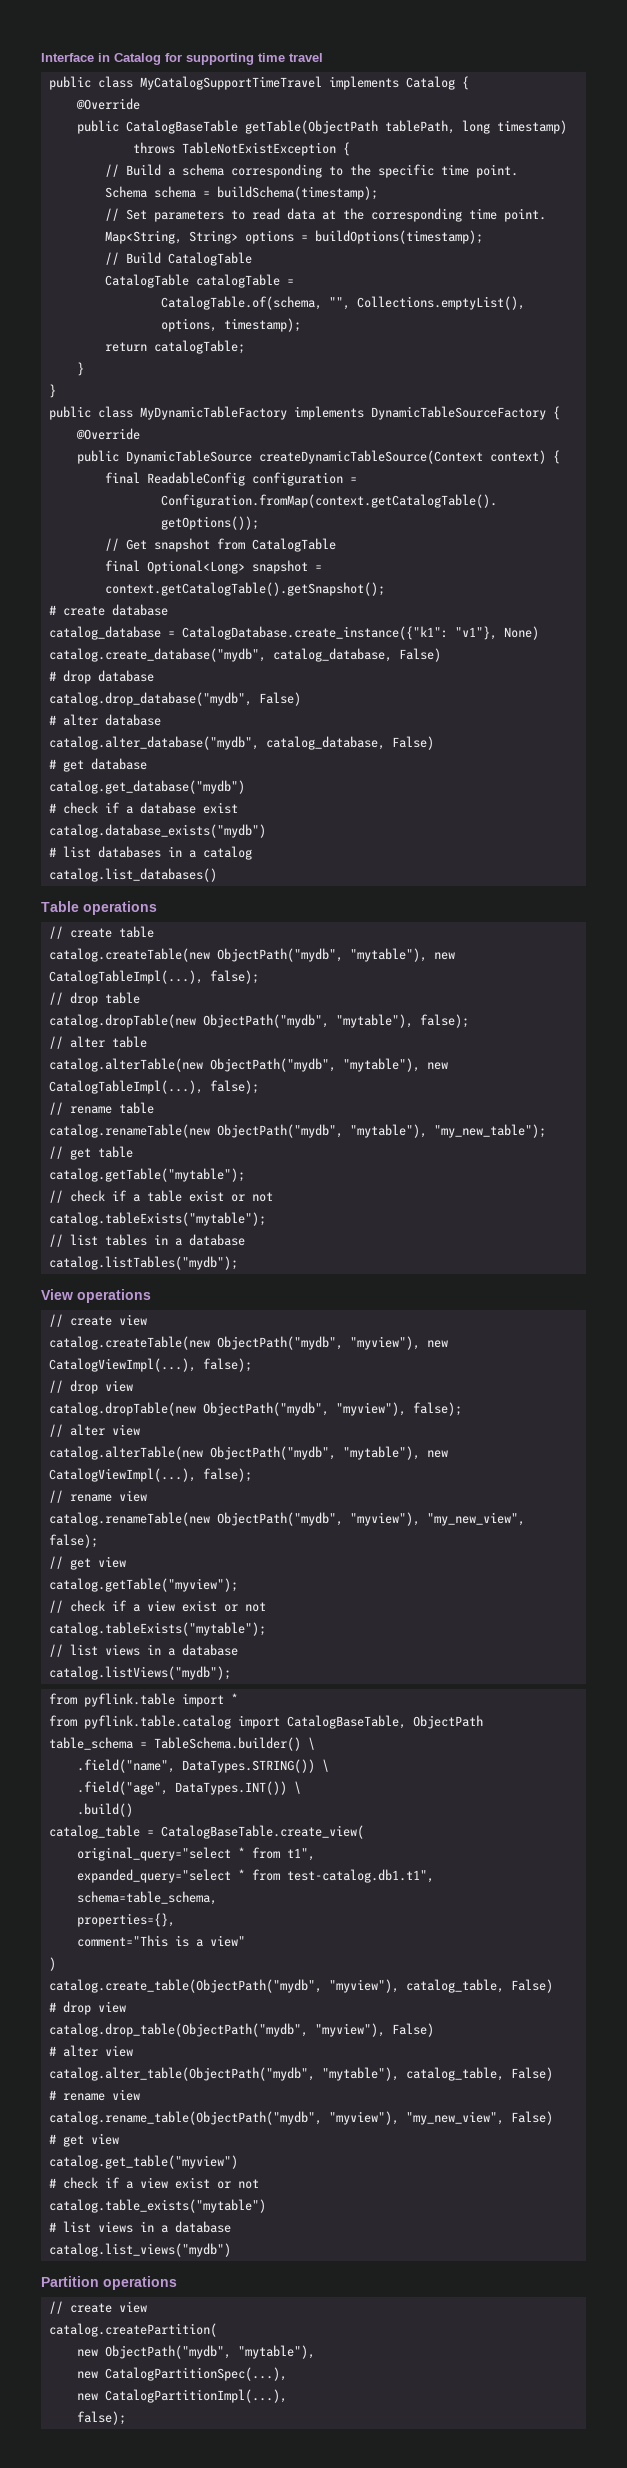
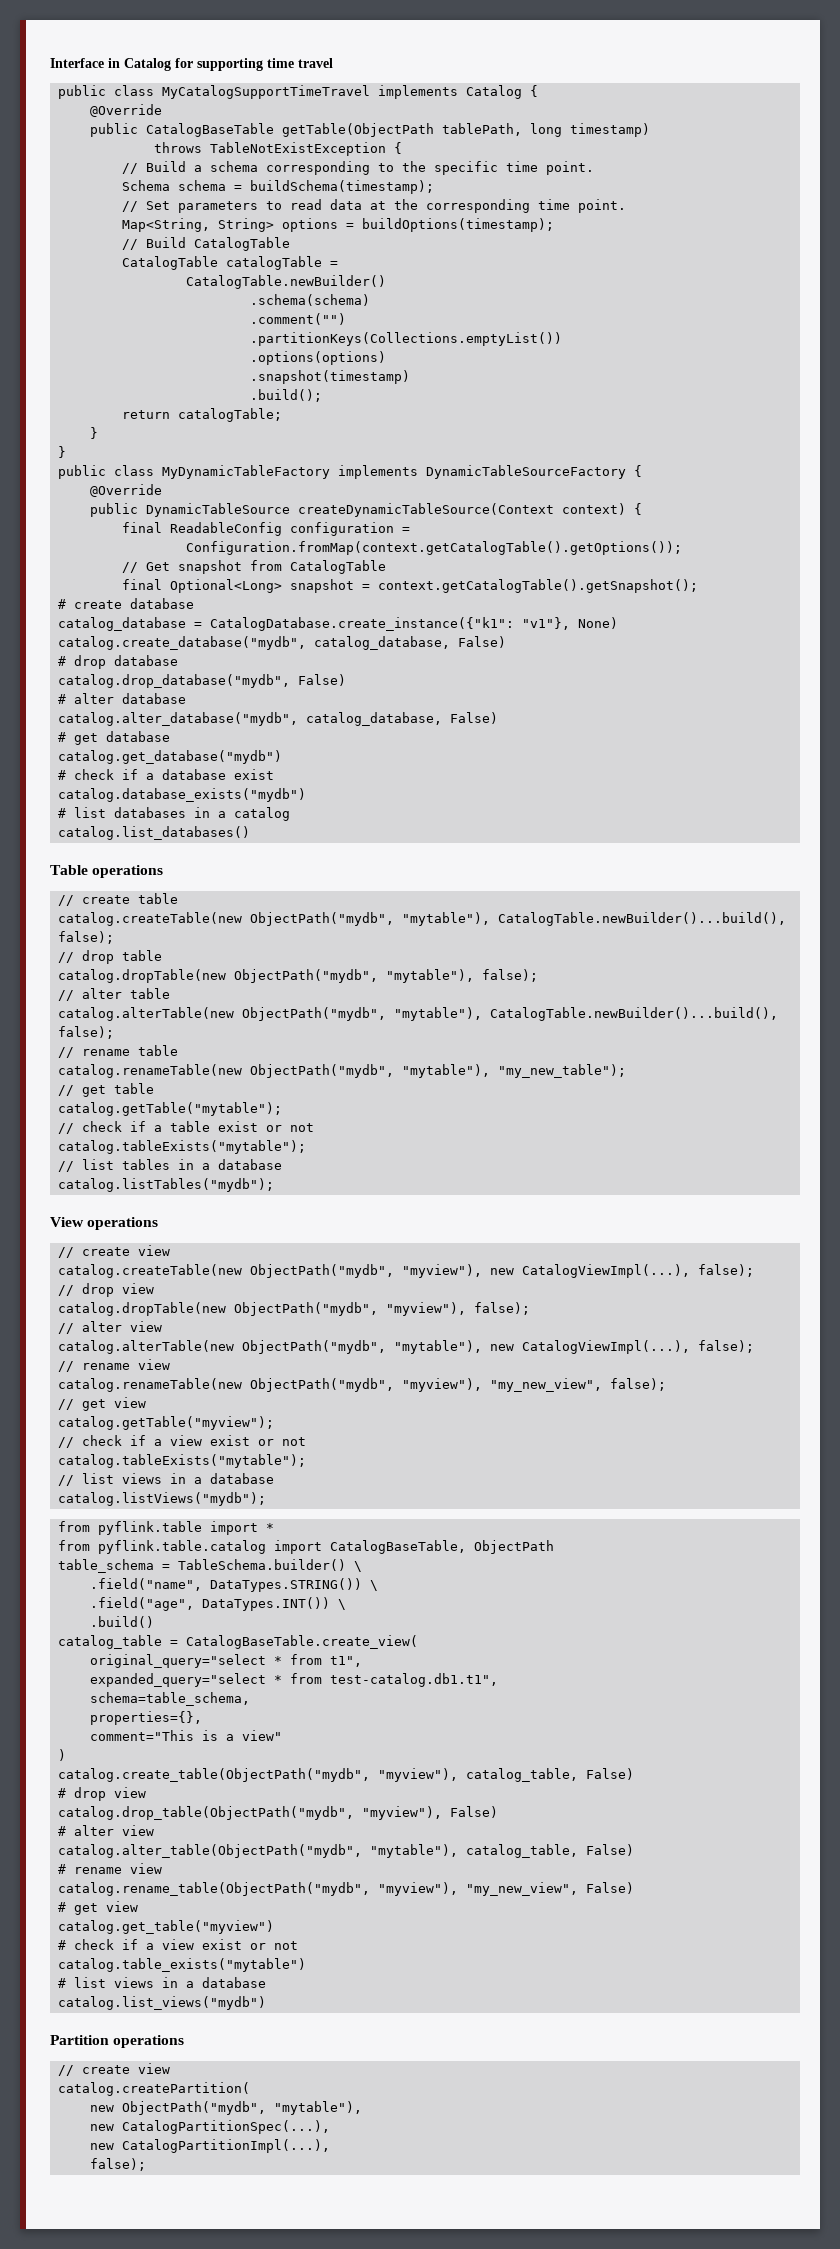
- CatalogTable.of(schema, "", Collections.emptyList(), options, timestamp);
+ CatalogTable.newBuilder()
+ .schema(schema)
+ .comment("")
+ .partitionKeys(Collections.emptyList())
+ .options(options)
+ .snapshot(timestamp)
+ .build();
- catalog.createTable(new ObjectPath("mydb", "mytable"), new CatalogTableImpl(...), false);
+ catalog.createTable(new ObjectPath("mydb", "mytable"), CatalogTable.newBuilder()...build(), false);
- catalog.alterTable(new ObjectPath("mydb", "mytable"), new CatalogTableImpl(...), false);
+ catalog.alterTable(new ObjectPath("mydb", "mytable"), CatalogTable.newBuilder()...build(), false);

